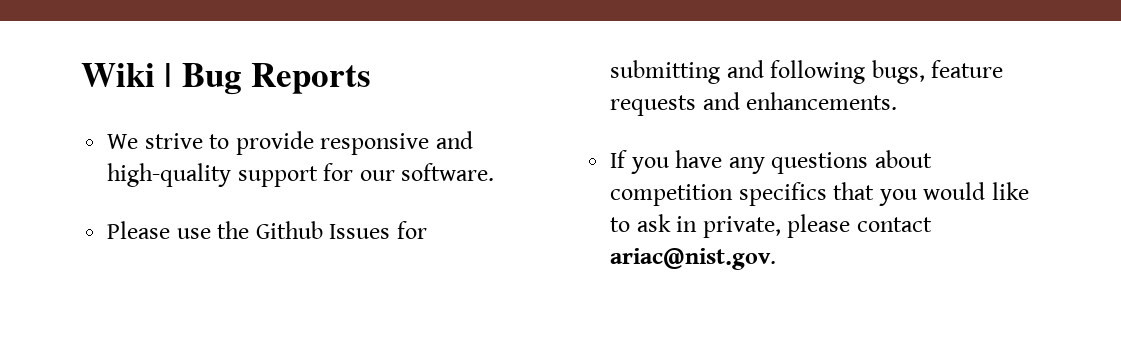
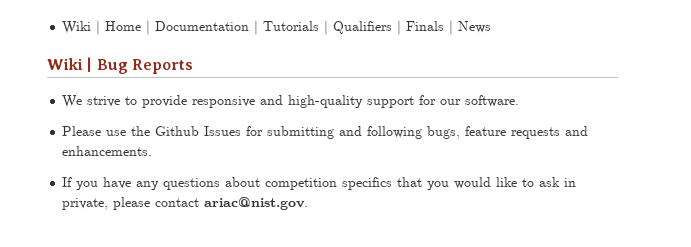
+ Wiki | Home | Documentation | Tutorials | Qualifiers | Finals | News

